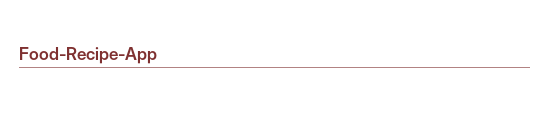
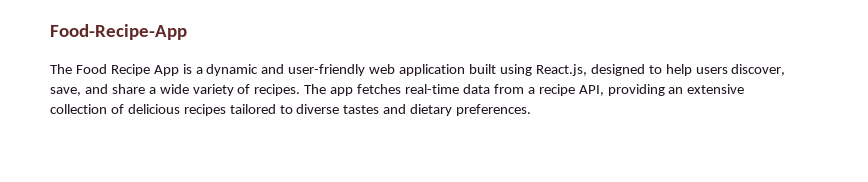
+ The Food Recipe App is a dynamic and user-friendly web application built using React.js, designed to help users discover, save, and share a wide variety of recipes. The app fetches real-time data from a recipe API, providing an extensive collection of delicious recipes tailored to diverse tastes and dietary preferences.

